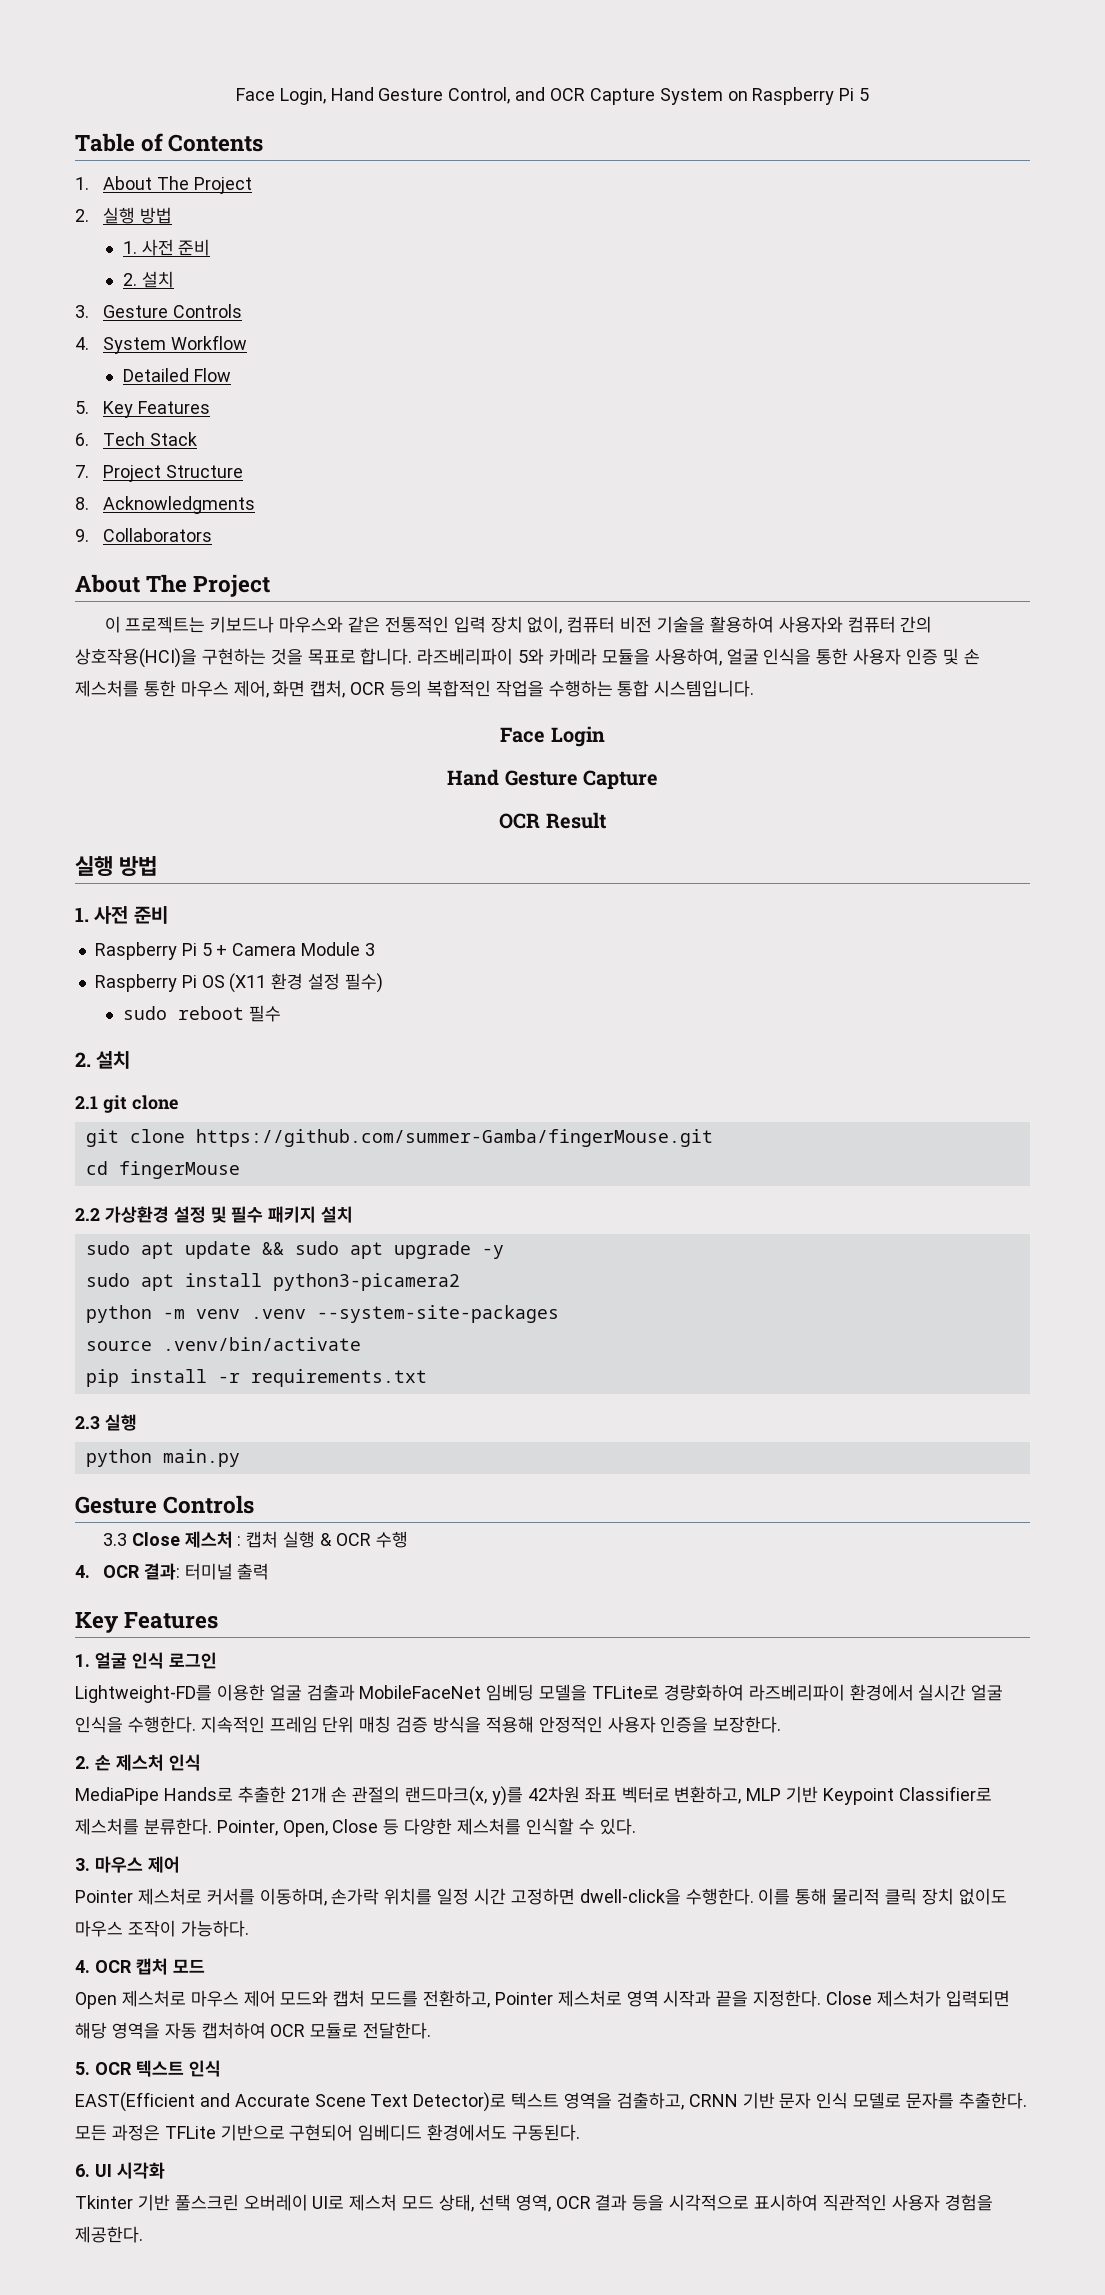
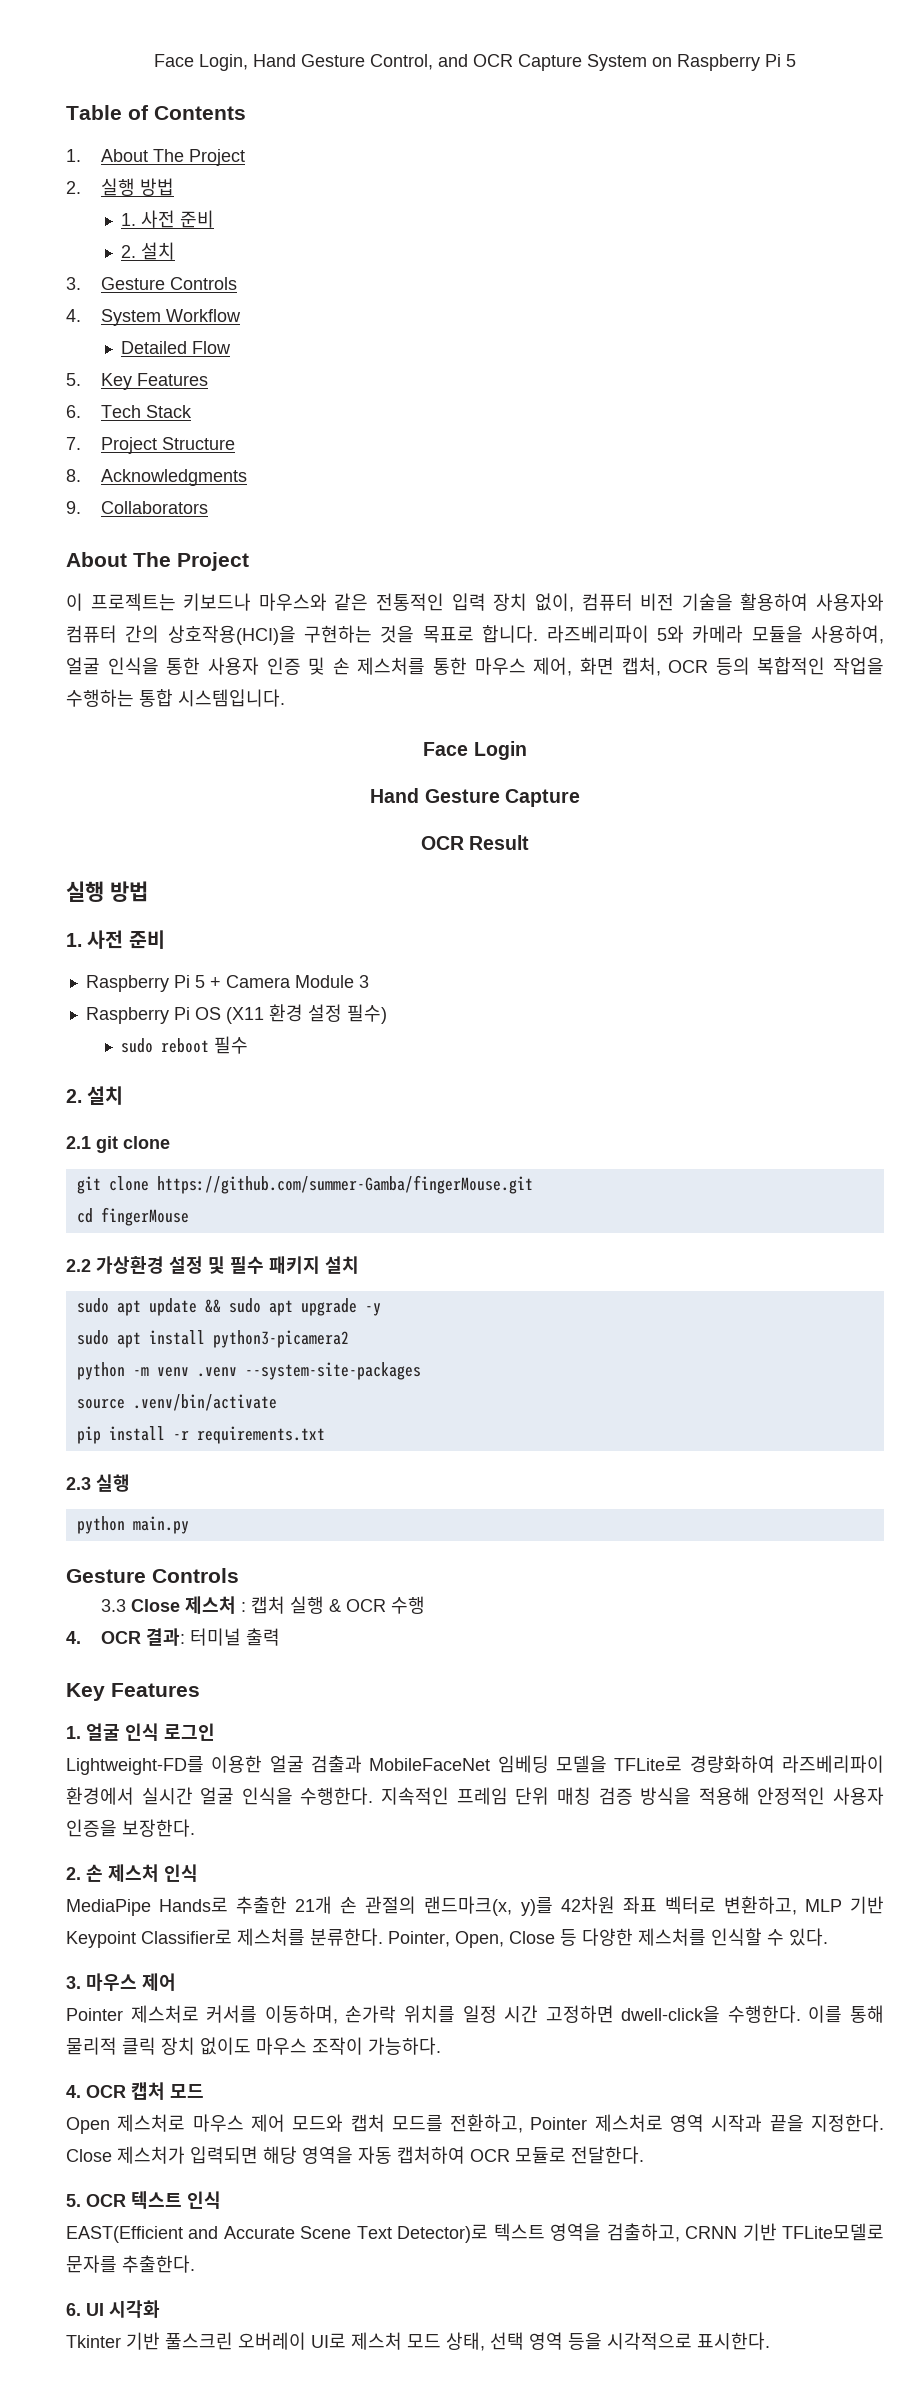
- EAST(Efficient and Accurate Scene Text Detector)로 텍스트 영역을 검출하고, CRNN 기반 문자 인식 모델로 문자를 추출한다. 모든 과정은 TFLite 기반으로 구현되어 임베디드 환경에서도 구동된다.
+ EAST(Efficient and Accurate Scene Text Detector)로 텍스트 영역을 검출하고, CRNN 기반 TFLite모델로 문자를 추출한다.
- Tkinter 기반 풀스크린 오버레이 UI로 제스처 모드 상태, 선택 영역, OCR 결과 등을 시각적으로 표시하여 직관적인 사용자 경험을 제공한다.
+ Tkinter 기반 풀스크린 오버레이 UI로 제스처 모드 상태, 선택 영역 등을 시각적으로 표시한다.

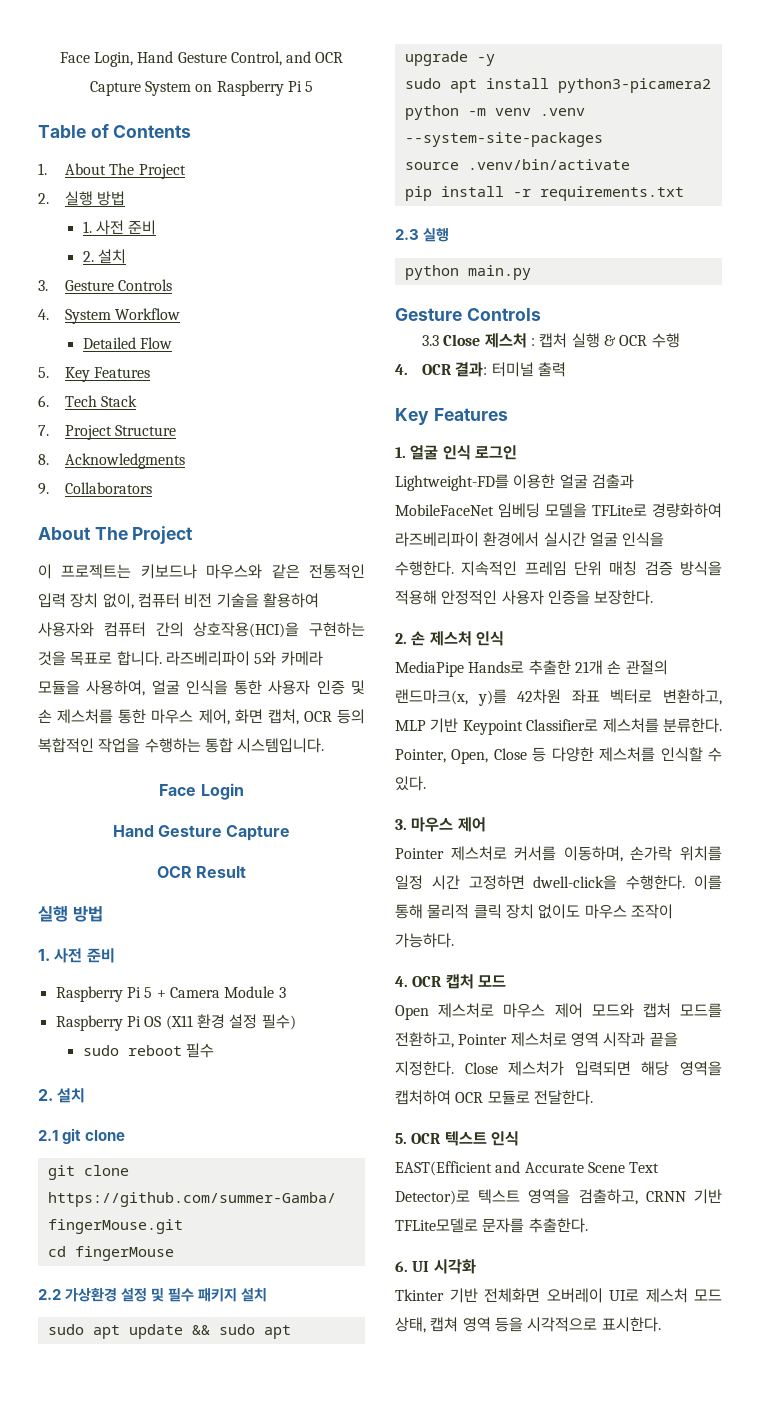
- Close 제스처가 입력되면 해당 영역을 자동 캡처하여 OCR 모듈로 전달한다.
+ Close 제스처가 입력되면 해당 영역을 캡처하여 OCR 모듈로 전달한다.
- Tkinter 기반 풀스크린 오버레이 UI로 제스처 모드 상태, 선택 영역 등을 시각적으로 표시한다.
+ Tkinter 기반 전체화면 오버레이 UI로 제스처 모드 상태, 캡쳐 영역 등을 시각적으로 표시한다.

